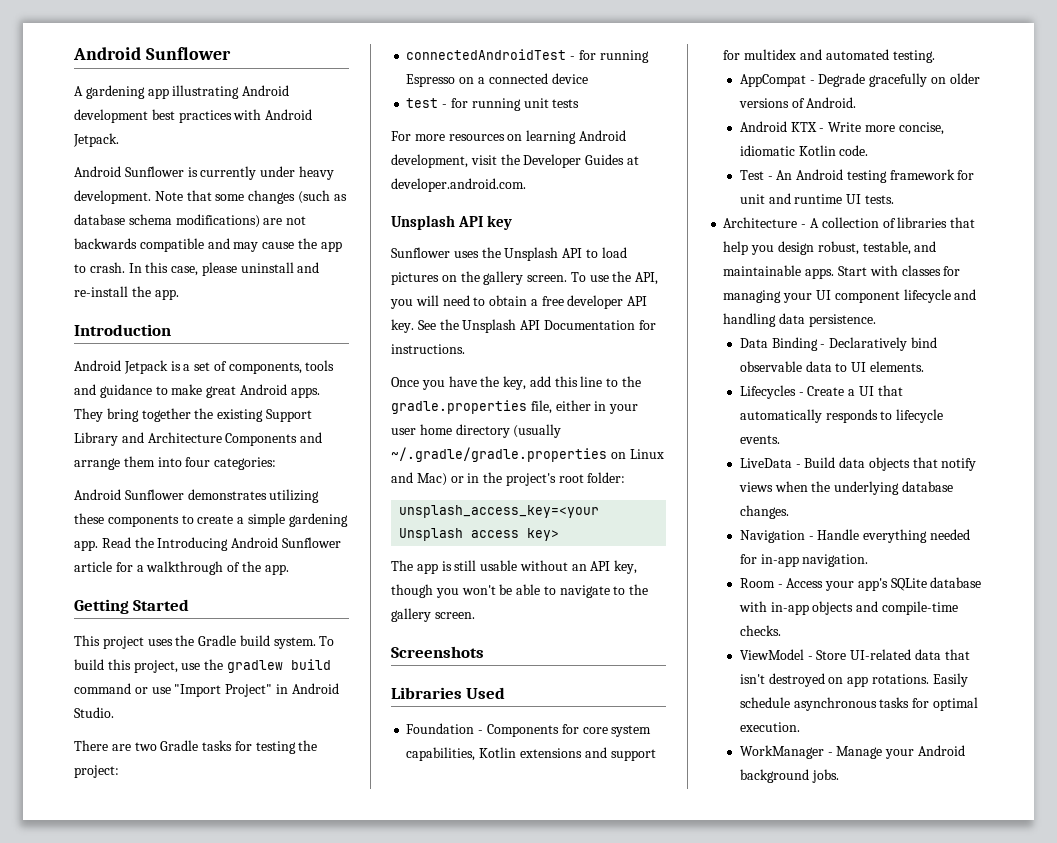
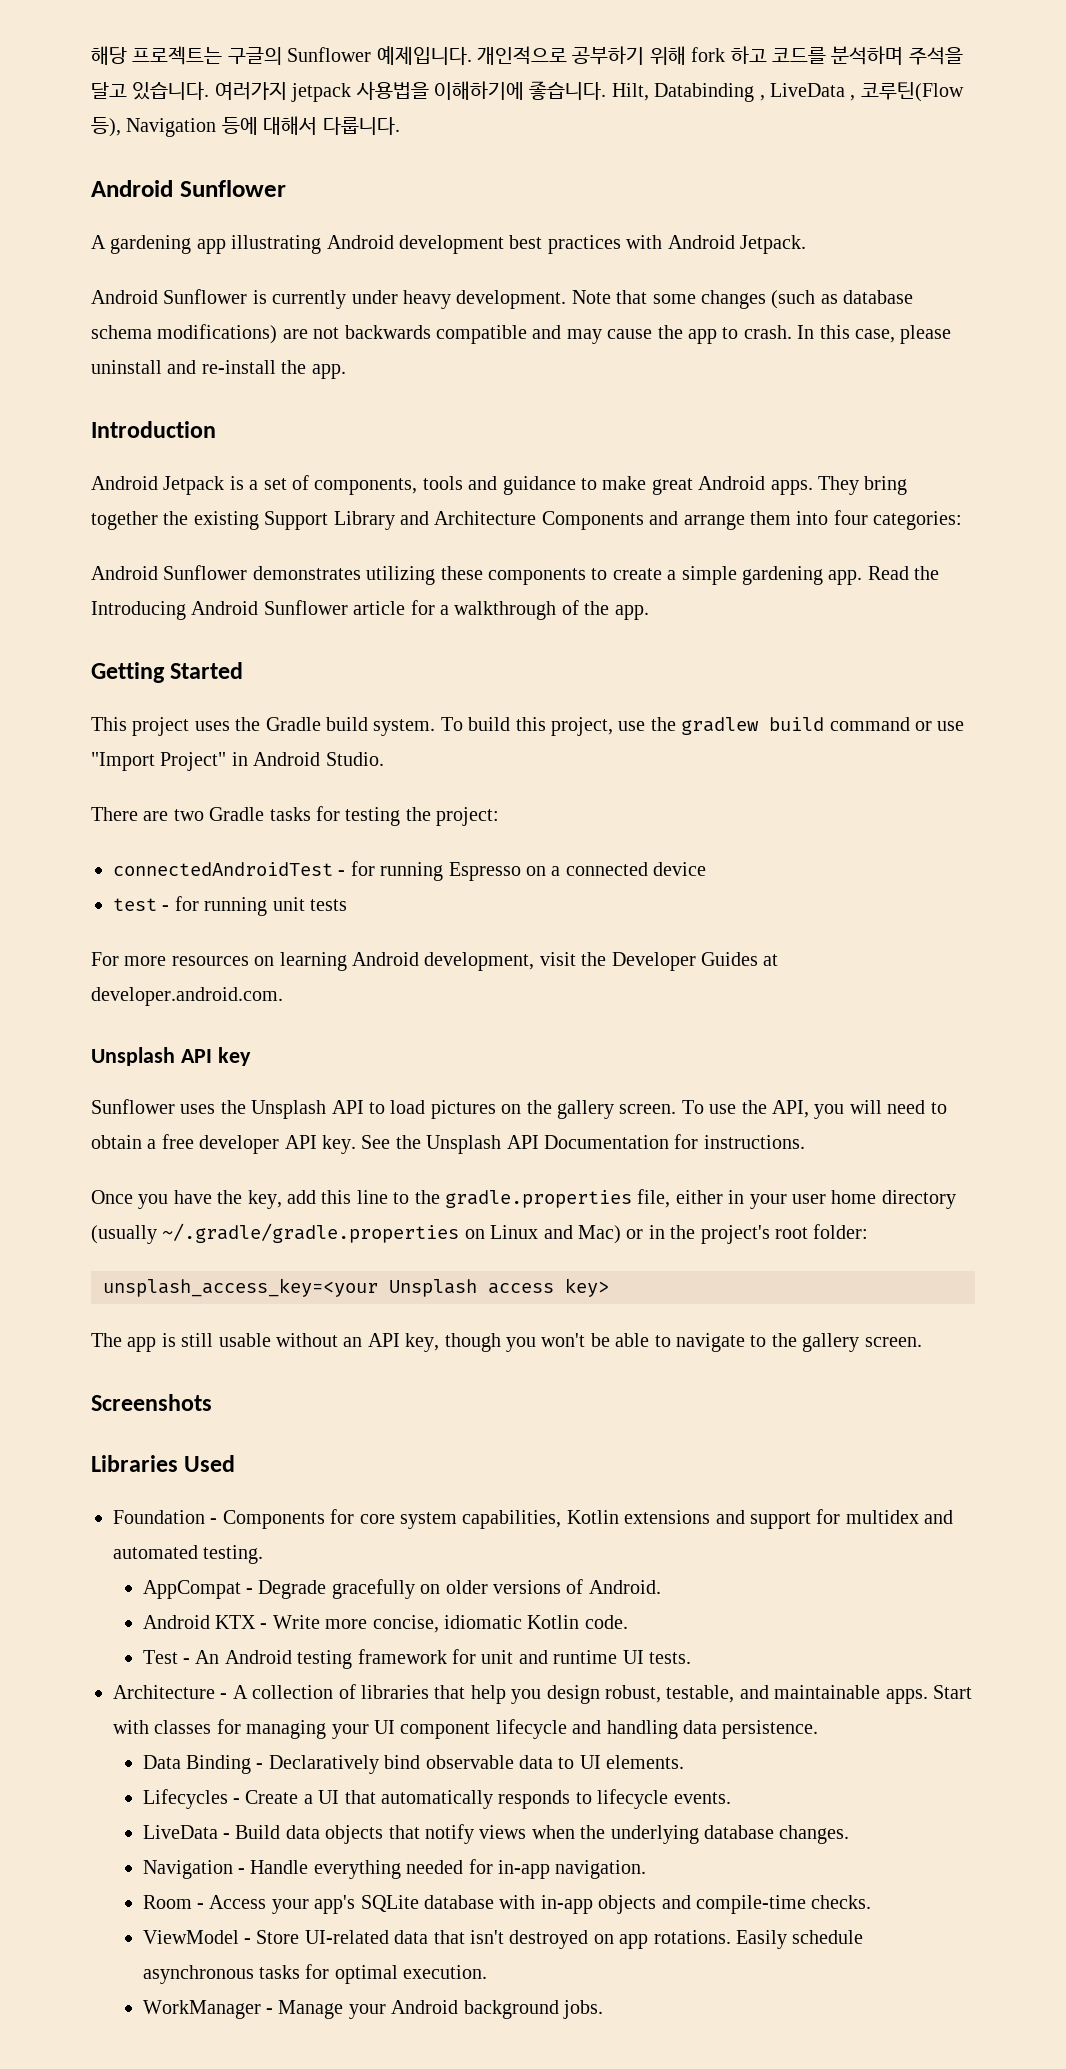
+ 해당 프로젝트는 구글의 Sunflower 예제입니다. 개인적으로 공부하기 위해 fork 하고 코드를 분석하며 주석을 달고 있습니다. 여러가지 jetpack 사용법을 이해하기에 좋습니다. Hilt, Databinding , LiveData , 코루틴(Flow 등), Navigation 등에 대해서 다룹니다.

